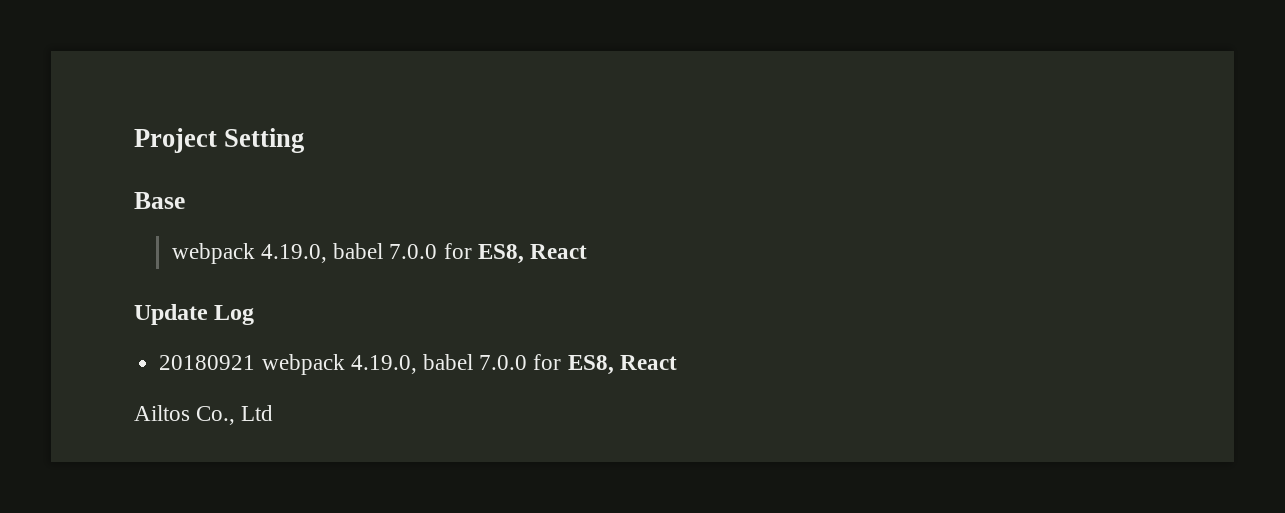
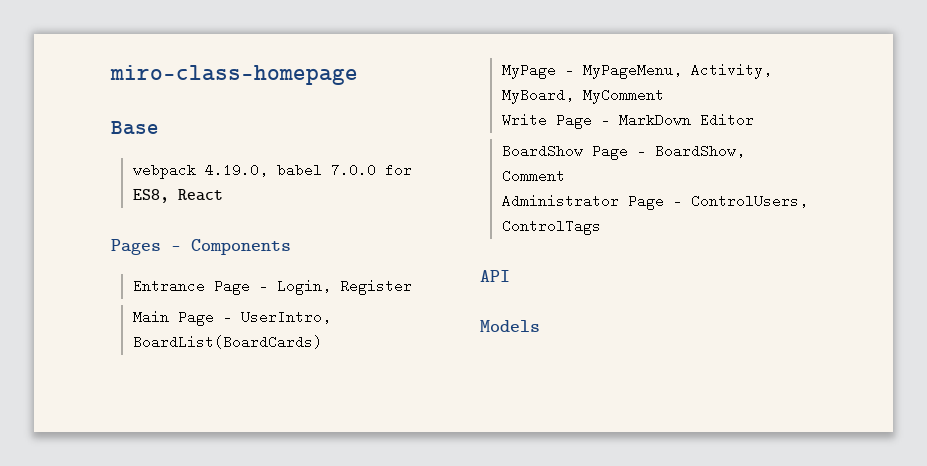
- Project Setting
+ miro-class-homepage
- Update Log
- 20180921 webpack 4.19.0, babel 7.0.0 for ES8, React
- Ailtos Co., Ltd
+ Pages - Components
+ Entrance Page - Login, Register
+ Main Page - UserIntro, BoardList(BoardCards)
+ MyPage - MyPageMenu, Activity, MyBoard, MyComment
+ Write Page - MarkDown Editor
+ BoardShow Page - BoardShow, Comment
+ Administrator Page - ControlUsers, ControlTags
+ API
+ Models

